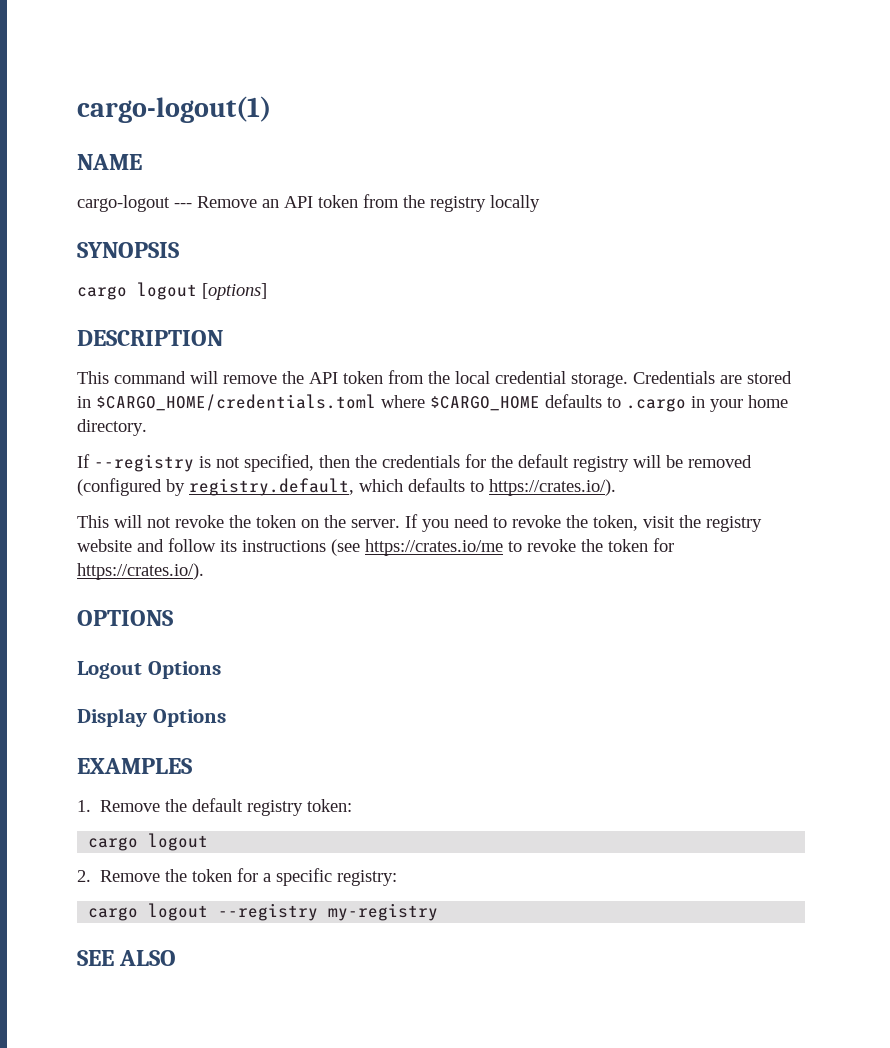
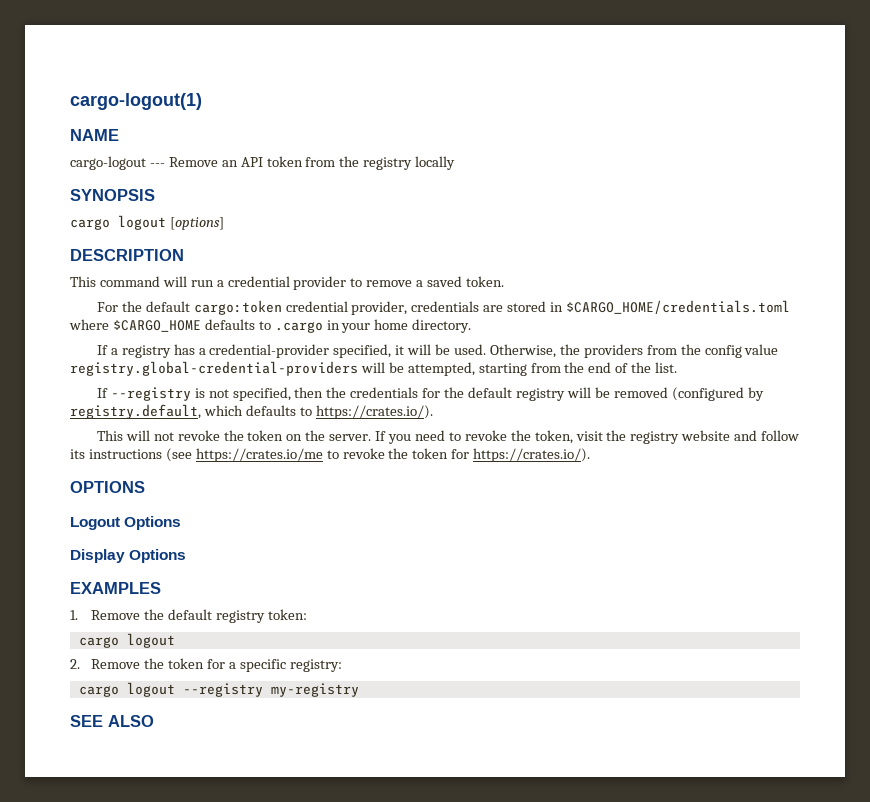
- This command will remove the API token from the local credential storage. Credentials are stored in $CARGO_HOME/credentials.toml where $CARGO_HOME defaults to .cargo in your home directory.
+ This command will run a credential provider to remove a saved token.
+ For the default cargo:token credential provider, credentials are stored in $CARGO_HOME/credentials.toml where $CARGO_HOME defaults to .cargo in your home directory.
+ If a registry has a credential-provider specified, it will be used. Otherwise, the providers from the config value registry.global-credential-providers will be attempted, starting from the end of the list.

